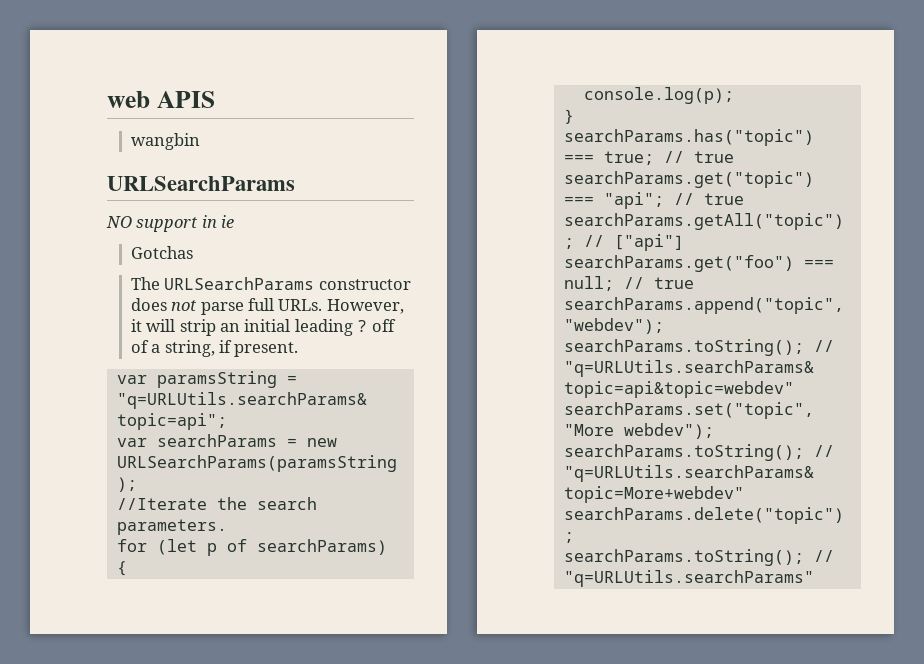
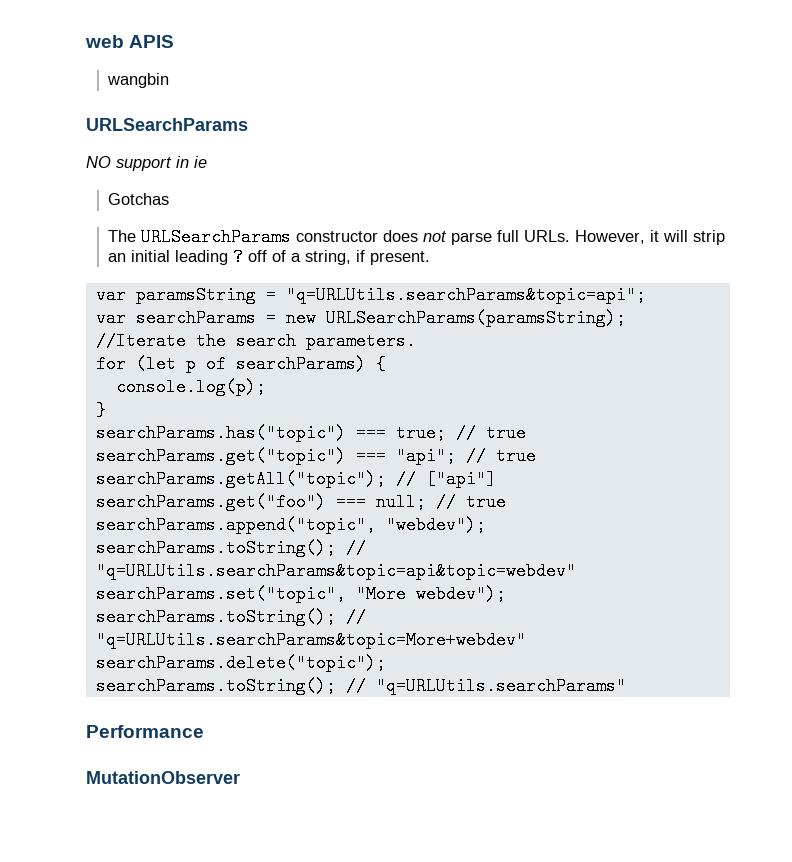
+ Performance
+ MutationObserver

